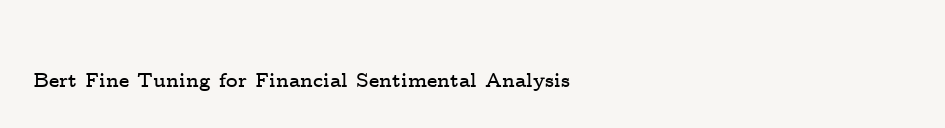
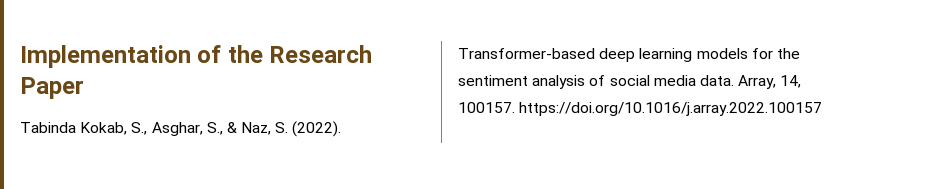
- Bert Fine Tuning for Financial Sentimental Analysis
+ Implementation of the Research Paper
+ Tabinda Kokab, S., Asghar, S., & Naz, S. (2022). Transformer-based deep learning models for the sentiment analysis of social media data. Array, 14, 100157. https://doi.org/10.1016/j.array.2022.100157

